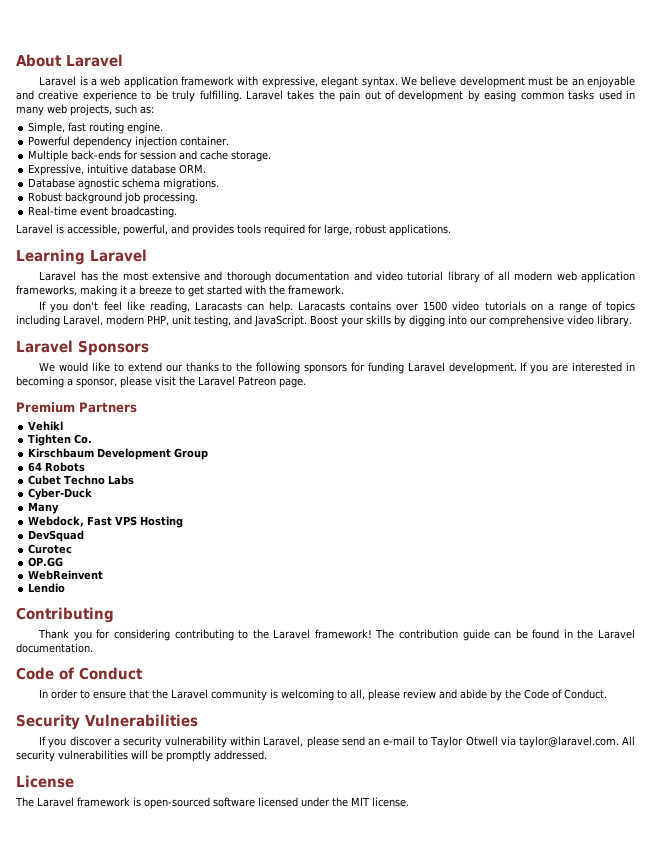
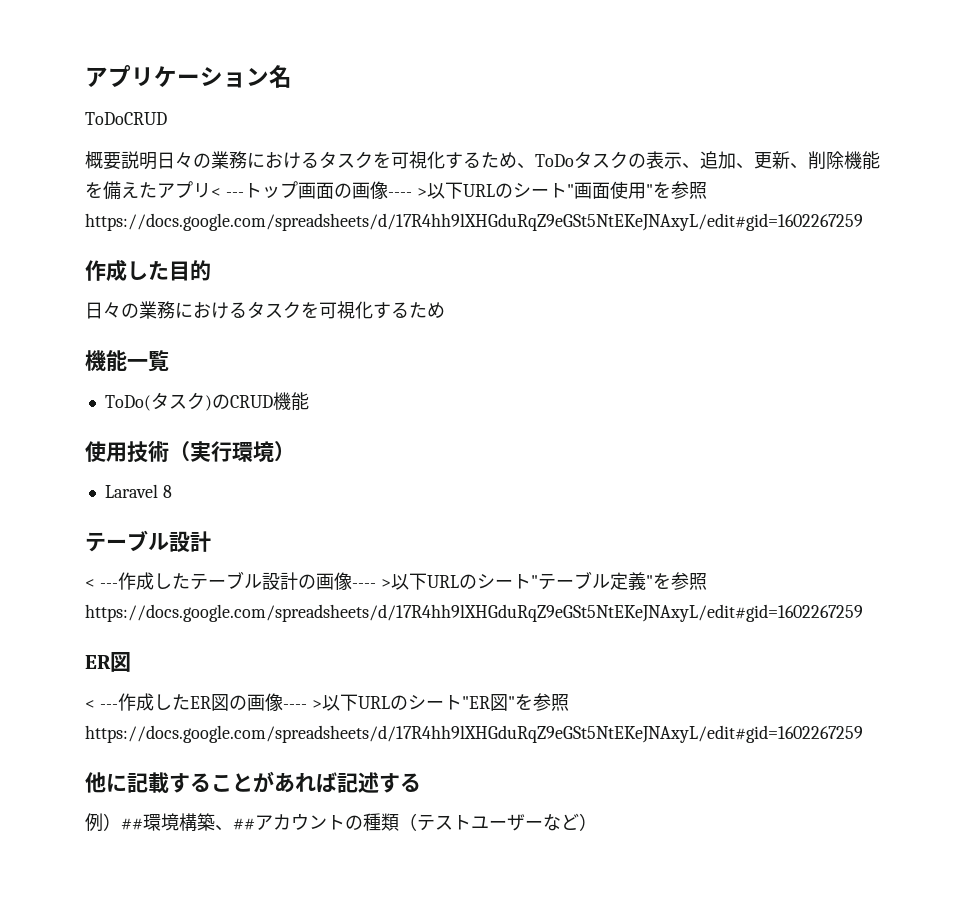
- About Laravel
- Laravel is a web application framework with expressive, elegant syntax. We believe development must be an enjoyable and creative experience to be truly fulfilling. Laravel takes the pain out of development by easing common tasks used in many web projects, such as:
- Simple, fast routing engine.
- Powerful dependency injection container.
- Multiple back-ends for session and cache storage.
- Expressive, intuitive database ORM.
- Database agnostic schema migrations.
- Robust background job processing.
- Real-time event broadcasting.
- Laravel is accessible, powerful, and provides tools required for large, robust applications.
- Learning Laravel
- Laravel has the most extensive and thorough documentation and video tutorial library of all modern web application frameworks, making it a breeze to get started with the framework.
- If you don't feel like reading, Laracasts can help. Laracasts contains over 1500 video tutorials on a range of topics including Laravel, modern PHP, unit testing, and JavaScript. Boost your skills by digging into our comprehensive video library.
- Laravel Sponsors
- We would like to extend our thanks to the following sponsors for funding Laravel development. If you are interested in becoming a sponsor, please visit the Laravel Patreon page.
- Premium Partners
- Vehikl
- Tighten Co.
- Kirschbaum Development Group
- 64 Robots
- Cubet Techno Labs
- Cyber-Duck
- Many
- Webdock, Fast VPS Hosting
- DevSquad
- Curotec
- OP.GG
- WebReinvent
- Lendio
- Contributing
- Thank you for considering contributing to the Laravel framework! The contribution guide can be found in the Laravel documentation.
- Code of Conduct
- In order to ensure that the Laravel community is welcoming to all, please review and abide by the Code of Conduct.
- Security Vulnerabilities
- If you discover a security vulnerability within Laravel, please send an e-mail to Taylor Otwell via taylor@laravel.com. All security vulnerabilities will be promptly addressed.
- License
- The Laravel framework is open-sourced software licensed under the MIT license.
+ アプリケーション名
+ ToDoCRUD
+ 概要説明日々の業務におけるタスクを可視化するため、ToDoタスクの表示、追加、更新、削除機能を備えたアプリ< ---トップ画面の画像---- >以下URLのシート"画面使用"を参照https://docs.google.com/spreadsheets/d/17R4hh9lXHGduRqZ9eGSt5NtEKeJNAxyL/edit#gid=1602267259
+ 作成した目的
+ 日々の業務におけるタスクを可視化するため
+ 機能一覧
+ ToDo(タスク)のCRUD機能
+ 使用技術（実行環境）
+ Laravel 8
+ テーブル設計
+ < ---作成したテーブル設計の画像---- >以下URLのシート"テーブル定義"を参照https://docs.google.com/spreadsheets/d/17R4hh9lXHGduRqZ9eGSt5NtEKeJNAxyL/edit#gid=1602267259
+ ER図
+ < ---作成したER図の画像---- >以下URLのシート"ER図"を参照https://docs.google.com/spreadsheets/d/17R4hh9lXHGduRqZ9eGSt5NtEKeJNAxyL/edit#gid=1602267259
+ 他に記載することがあれば記述する
+ 例）##環境構築、##アカウントの種類（テストユーザーなど）

